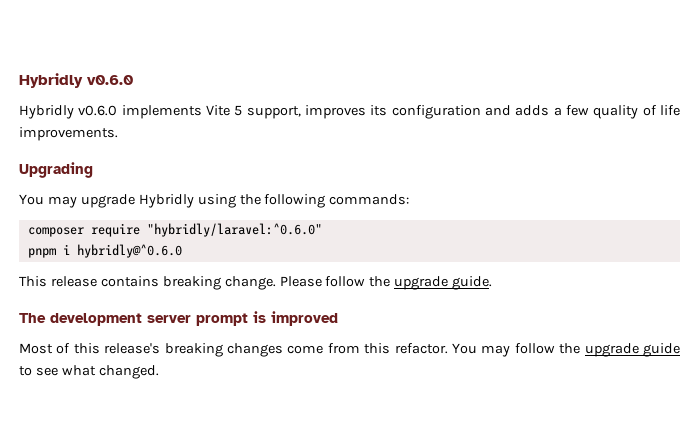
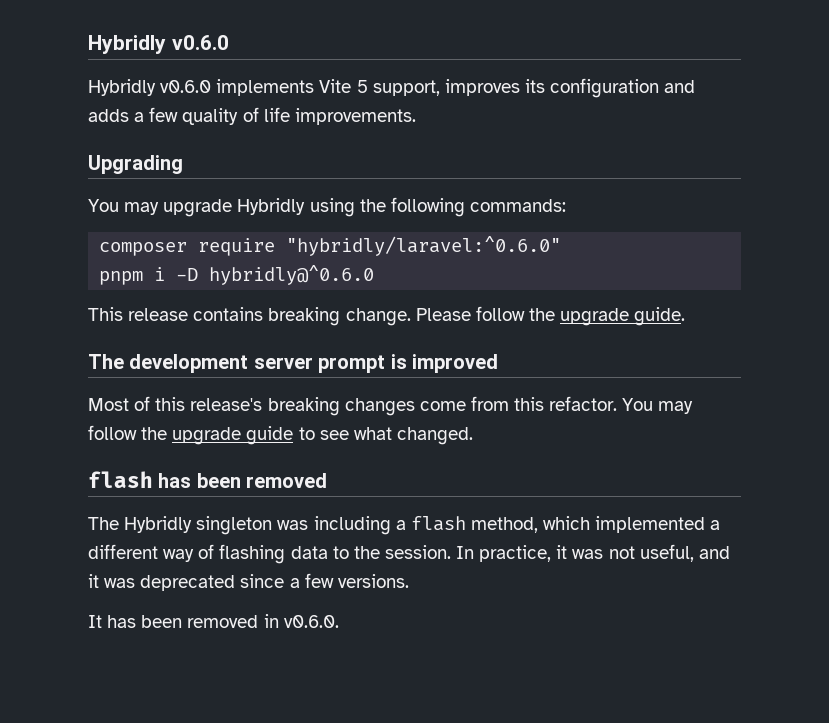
- pnpm i hybridly@^0.6.0
+ pnpm i -D hybridly@^0.6.0
+ flash has been removed
+ The Hybridly singleton was including a flash method, which implemented a different way of flashing data to the session. In practice, it was not useful, and it was deprecated since a few versions.
+ It has been removed in v0.6.0.

